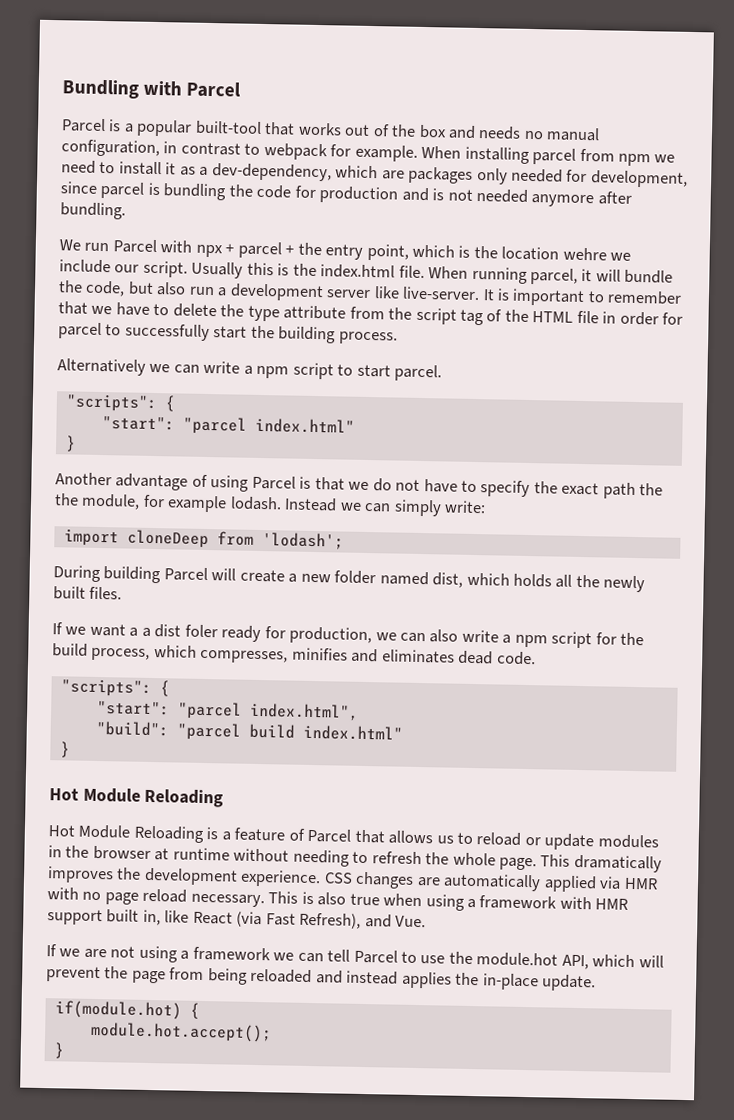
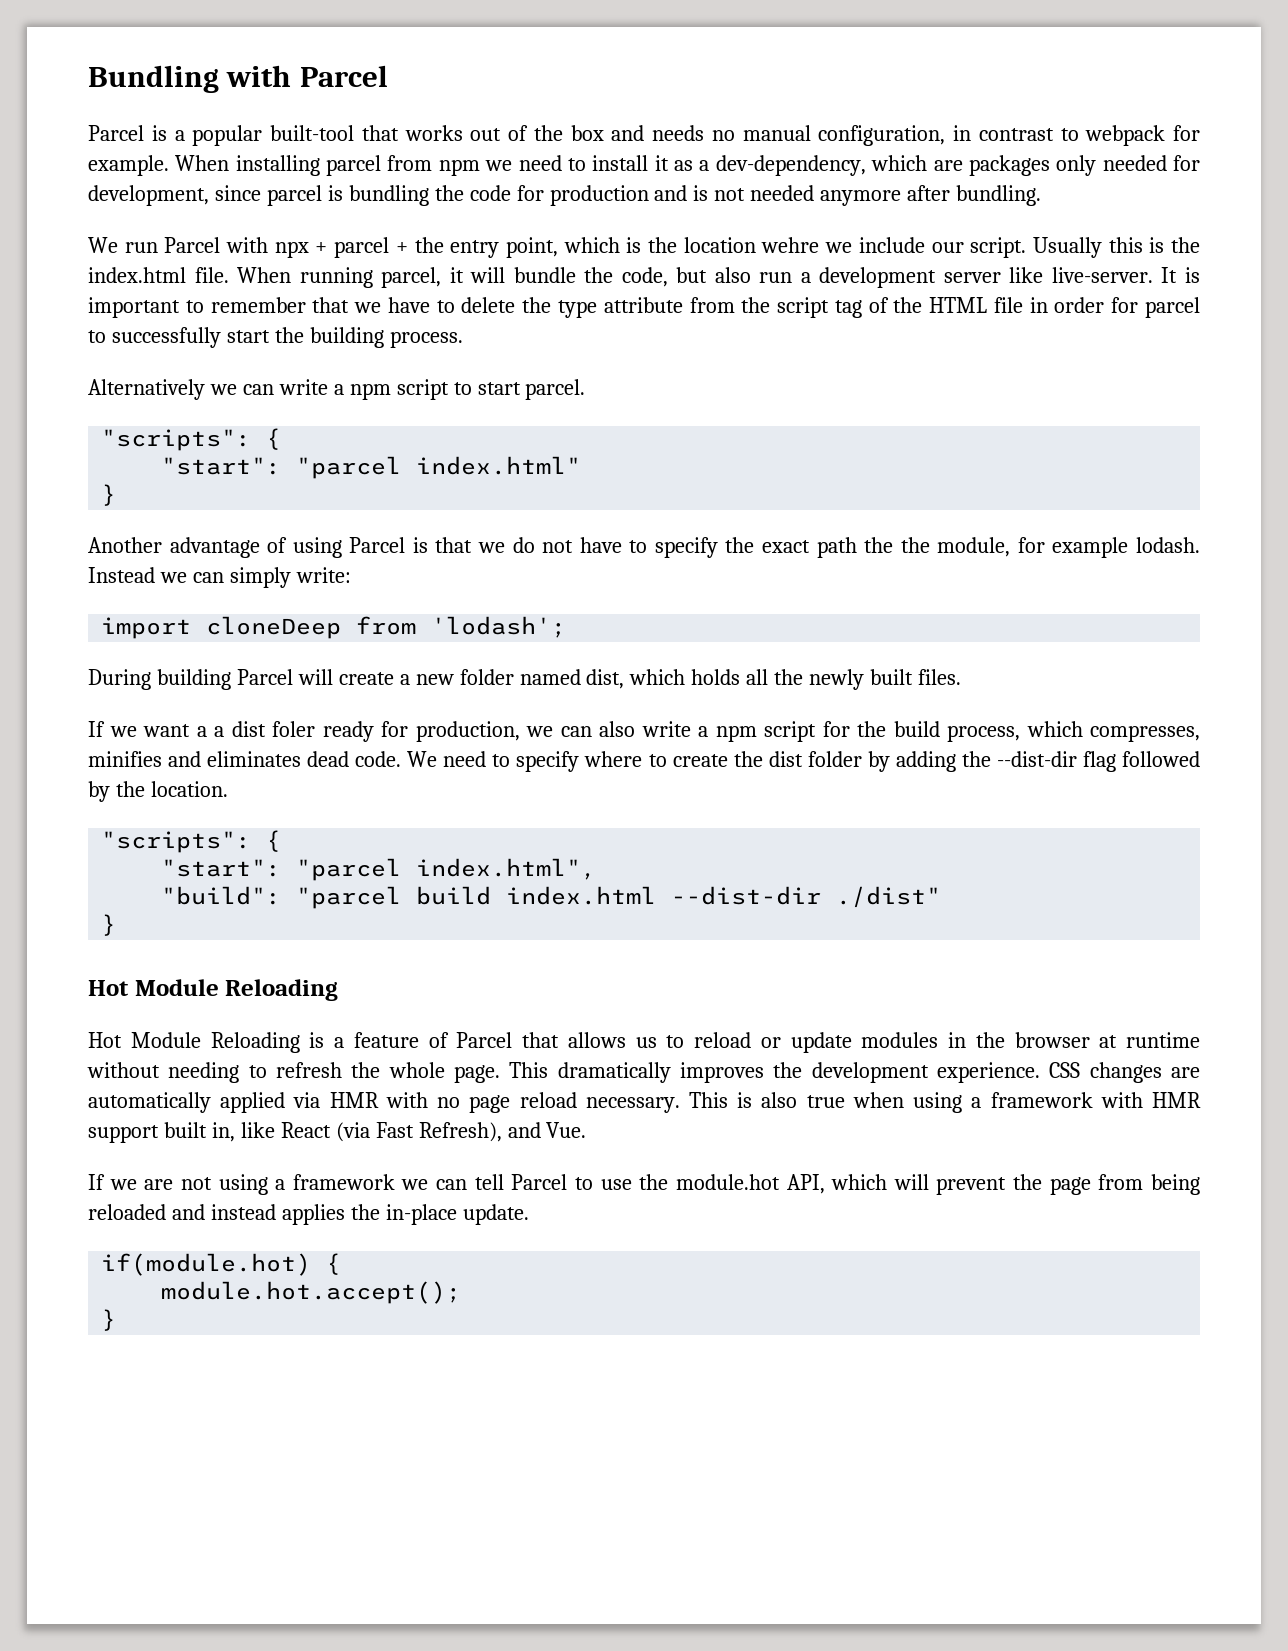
+ We need to specify where to create the dist folder by adding the --dist-dir flag followed by the location.
- "build": "parcel build index.html"
+ "build": "parcel build index.html --dist-dir ./dist"

